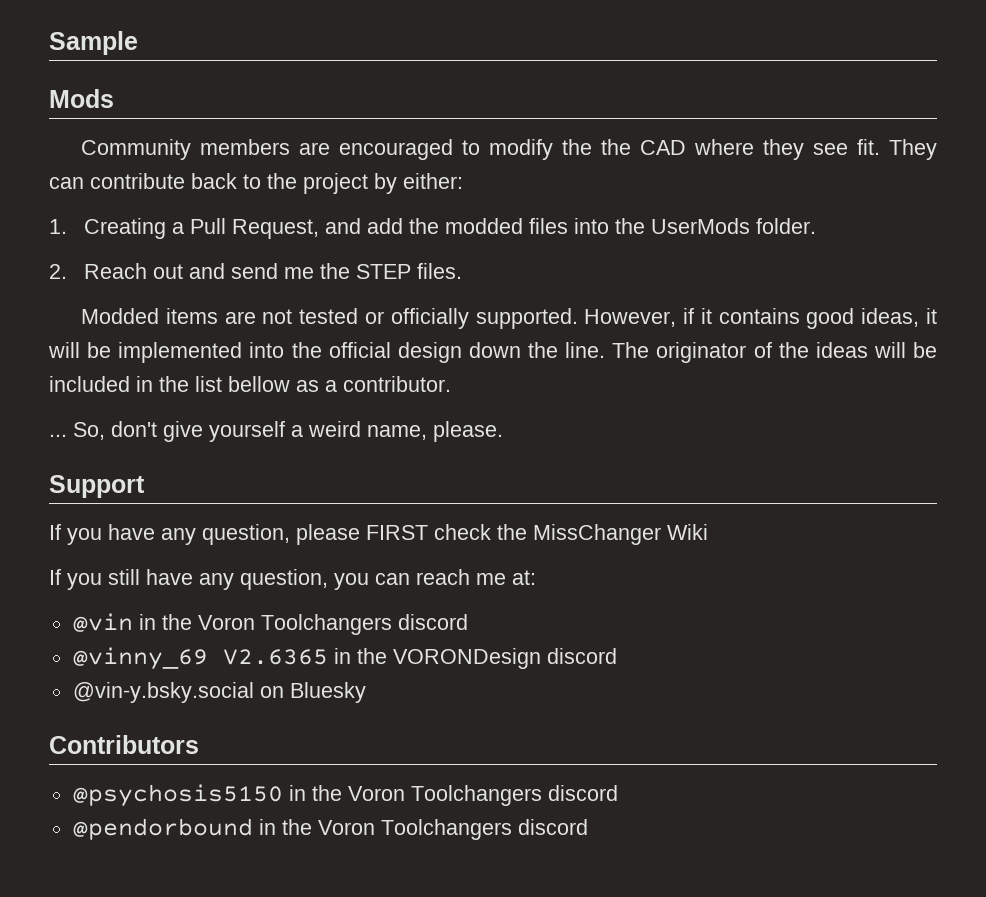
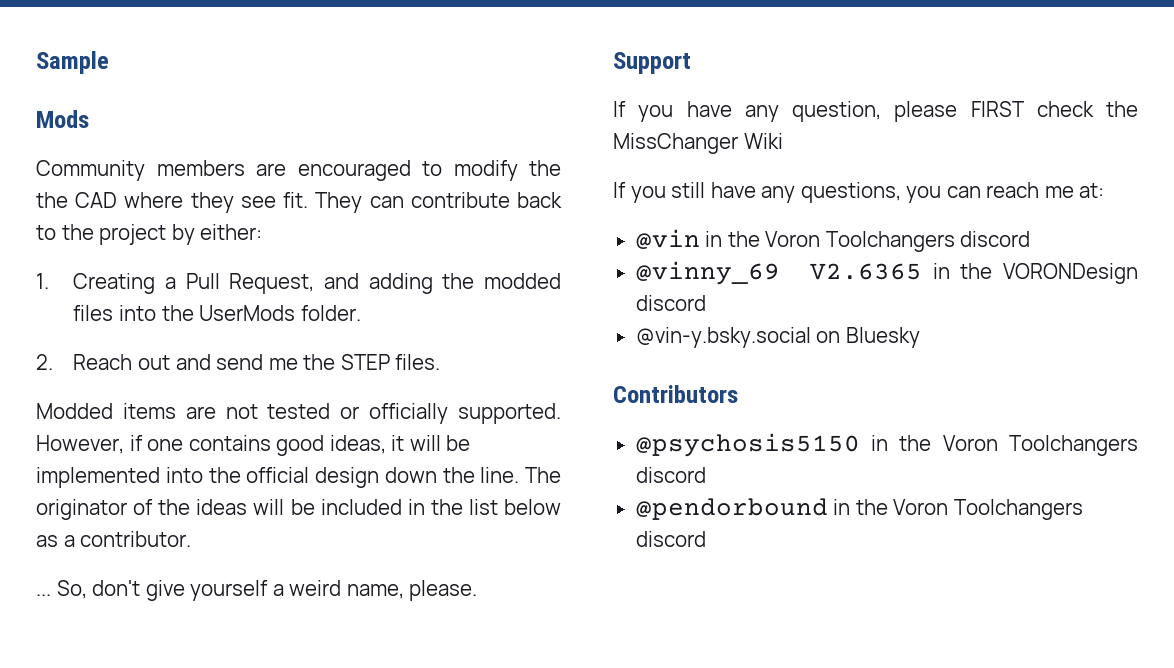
- 1. Creating a Pull Request, and add the modded files into the UserMods folder.
+ 1. Creating a Pull Request, and adding the modded files into the UserMods folder.
- However, if it contains good ideas, it will be implemented into the official design down the line.
+ However, if one contains good ideas, it will be implemented into the official design down the line.
- The originator of the ideas will be included in the list bellow as a contributor.
+ The originator of the ideas will be included in the list below as a contributor.
- If you still have any question, you can reach me at:
+ If you still have any questions, you can reach me at:

